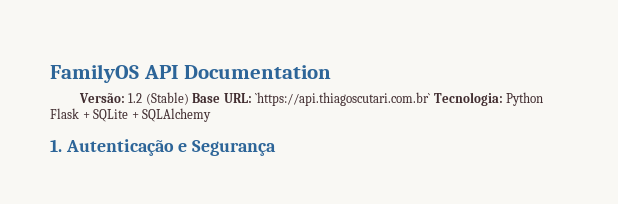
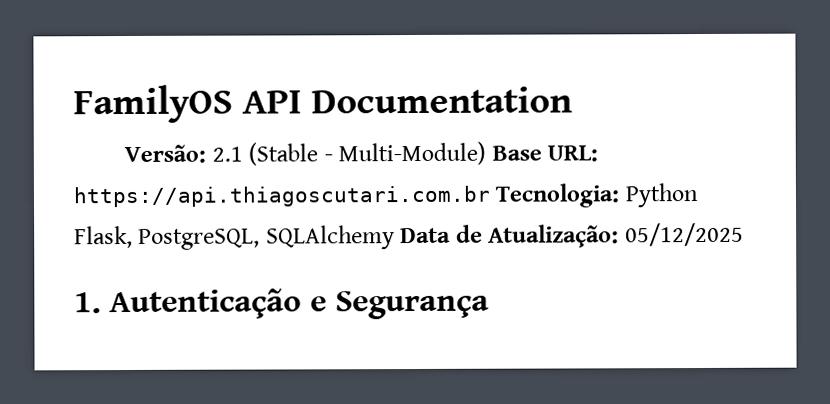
- Versão: 1.2 (Stable) Base URL: `https://api.thiagoscutari.com.br` Tecnologia: Python Flask + SQLite + SQLAlchemy
+ Versão: 2.1 (Stable - Multi-Module) Base URL: https://api.thiagoscutari.com.br Tecnologia: Python Flask, PostgreSQL, SQLAlchemy Data de Atualização: 05/12/2025

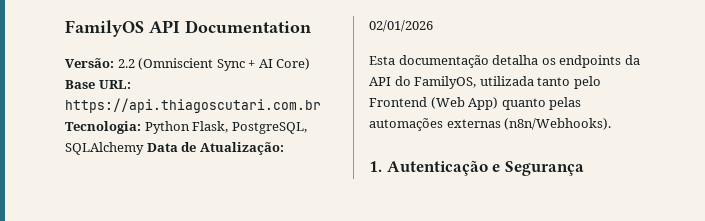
- Versão: 2.1 (Stable - Multi-Module) Base URL: https://api.thiagoscutari.com.br Tecnologia: Python Flask, PostgreSQL, SQLAlchemy Data de Atualização: 05/12/2025
+ Versão: 2.2 (Omniscient Sync + AI Core) Base URL: https://api.thiagoscutari.com.br Tecnologia: Python Flask, PostgreSQL, SQLAlchemy Data de Atualização: 02/01/2026
+ Esta documentação detalha os endpoints da API do FamilyOS, utilizada tanto pelo Frontend (Web App) quanto pelas automações externas (n8n/Webhooks).

